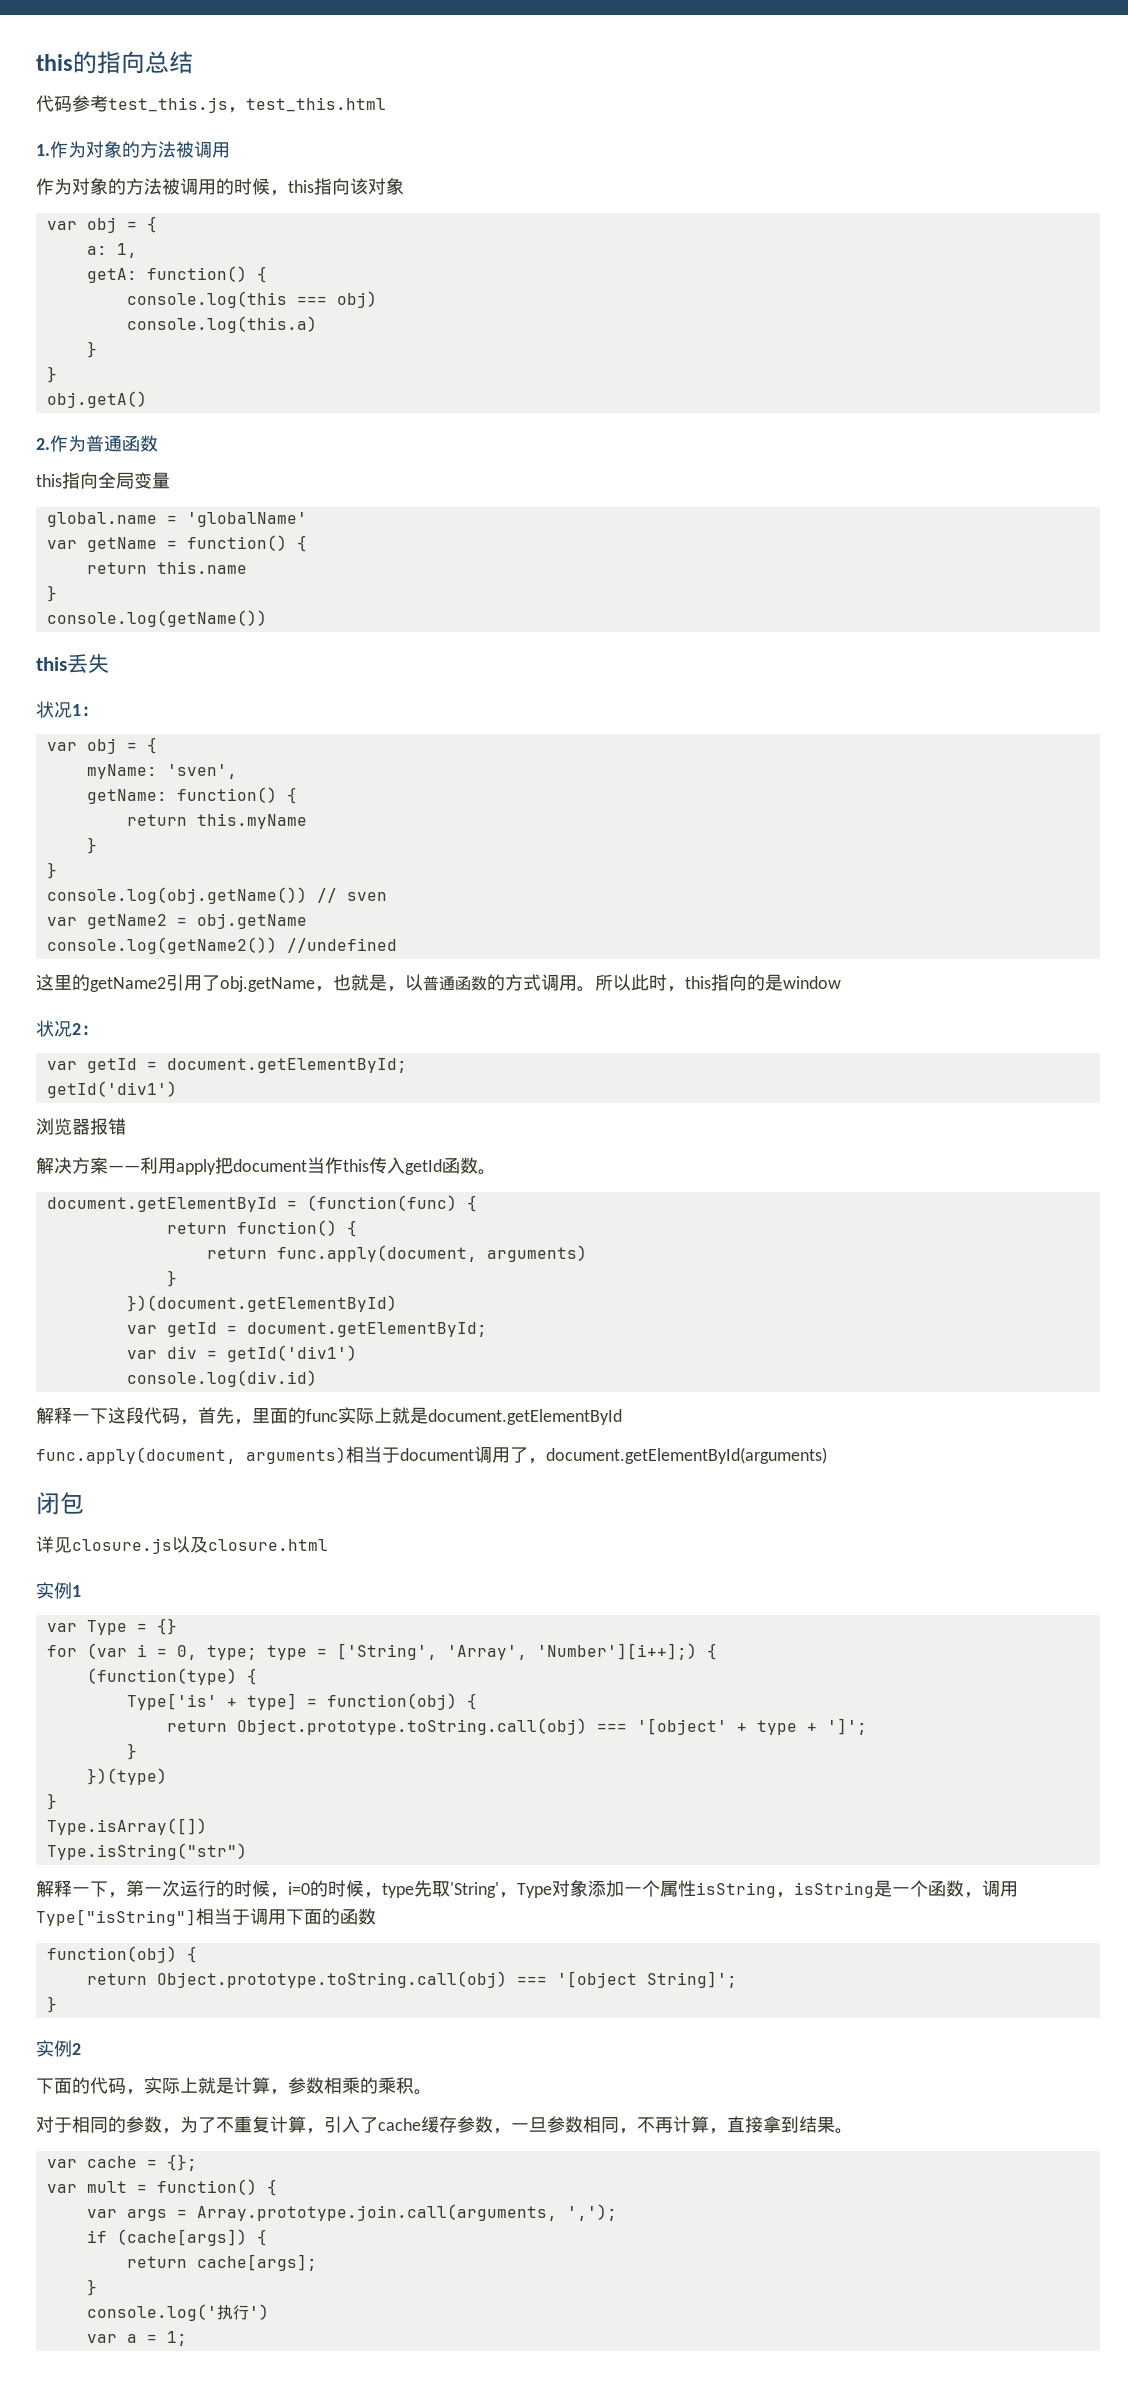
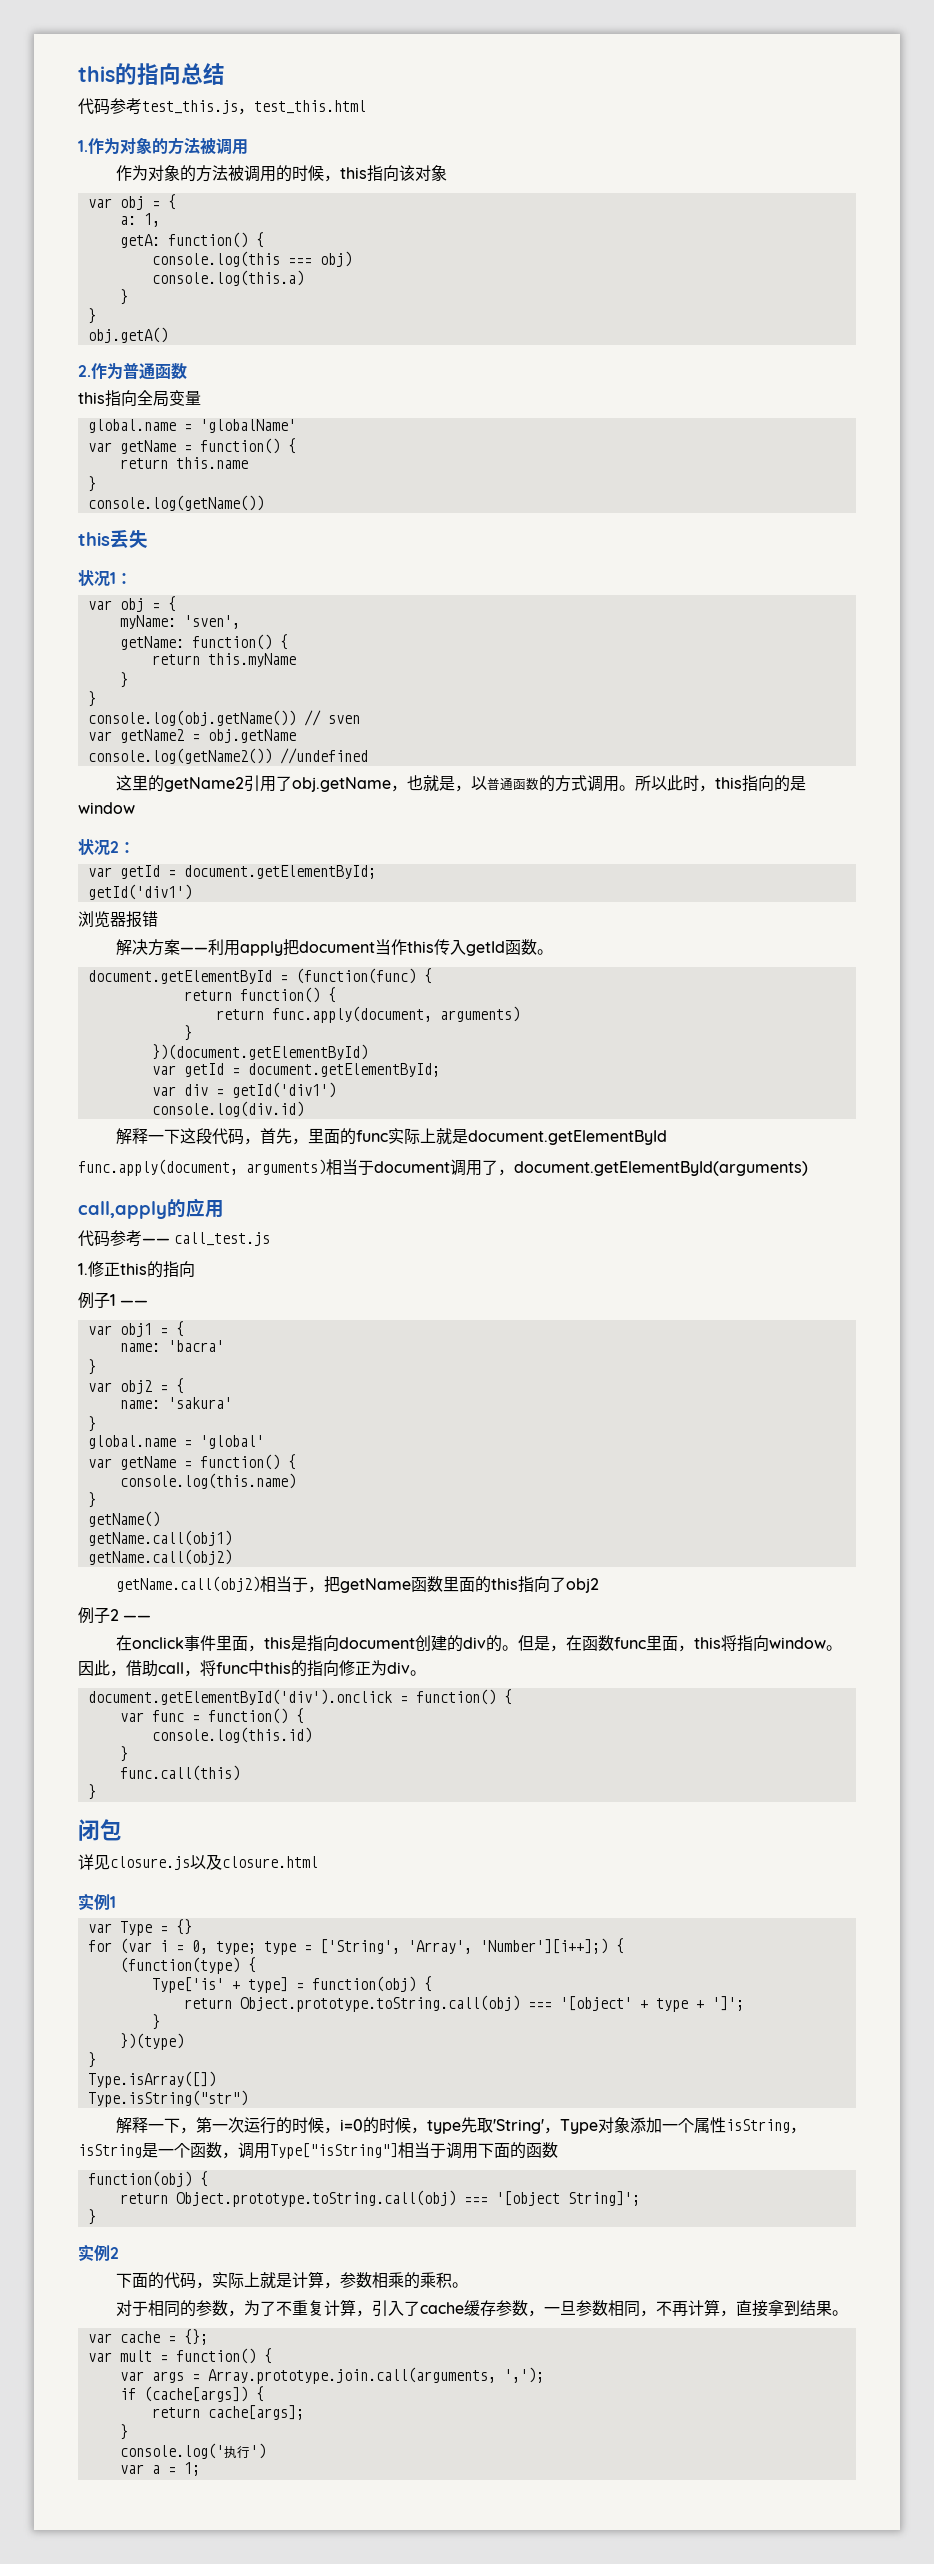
+ call,apply的应用
+ 代码参考—— call_test.js
+ 1.修正this的指向
+ 例子1 ——
+ var obj1 = {
+ name: 'bacra'
+ }
+ var obj2 = {
+ name: 'sakura'
+ }
+ global.name = 'global'
+ var getName = function() {
+ console.log(this.name)
+ }
+ getName()
+ getName.call(obj1)
+ getName.call(obj2)
+ getName.call(obj2)相当于，把getName函数里面的this指向了obj2
+ 例子2 ——
+ 在onclick事件里面，this是指向document创建的div的。但是，在函数func里面，this将指向window。因此，借助call，将func中this的指向修正为div。
+ document.getElementById('div').onclick = function() {
+ var func = function() {
+ console.log(this.id)
+ }
+ func.call(this)
+ }

